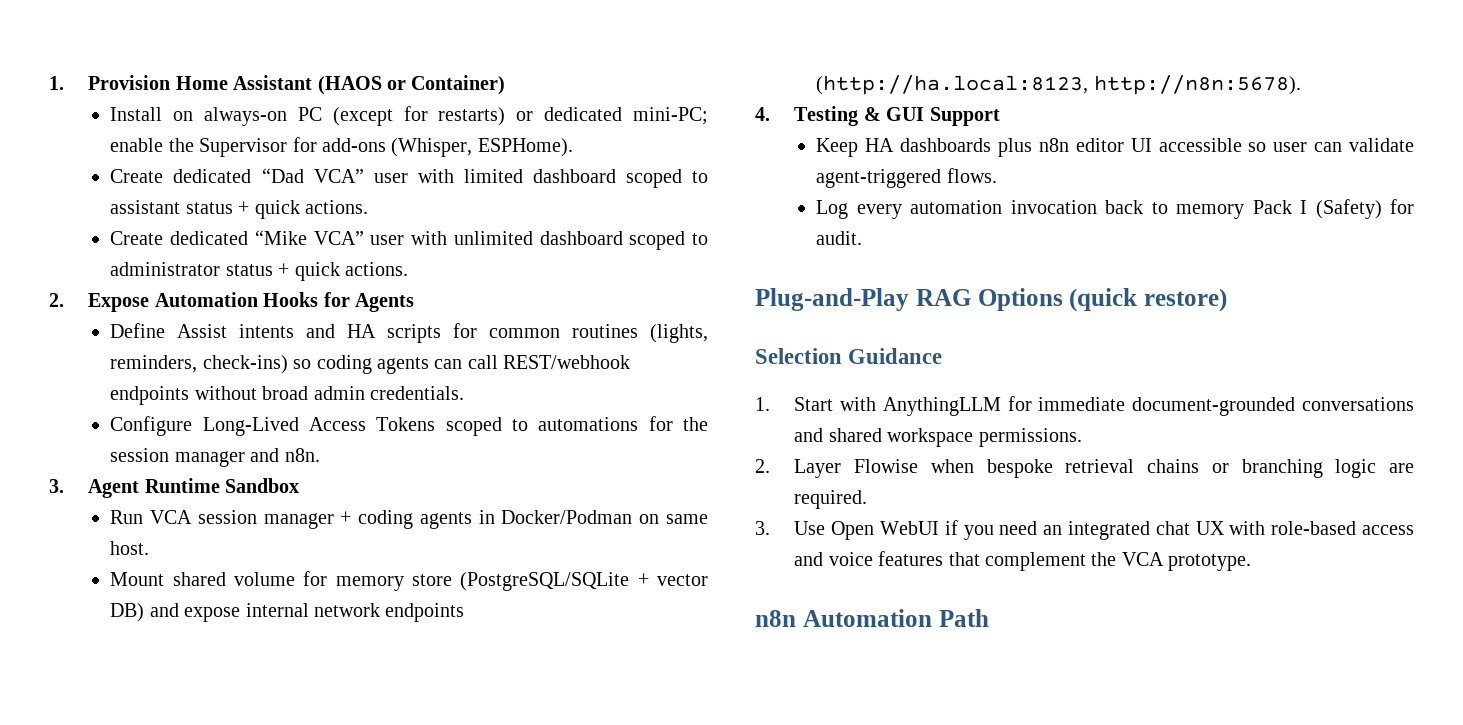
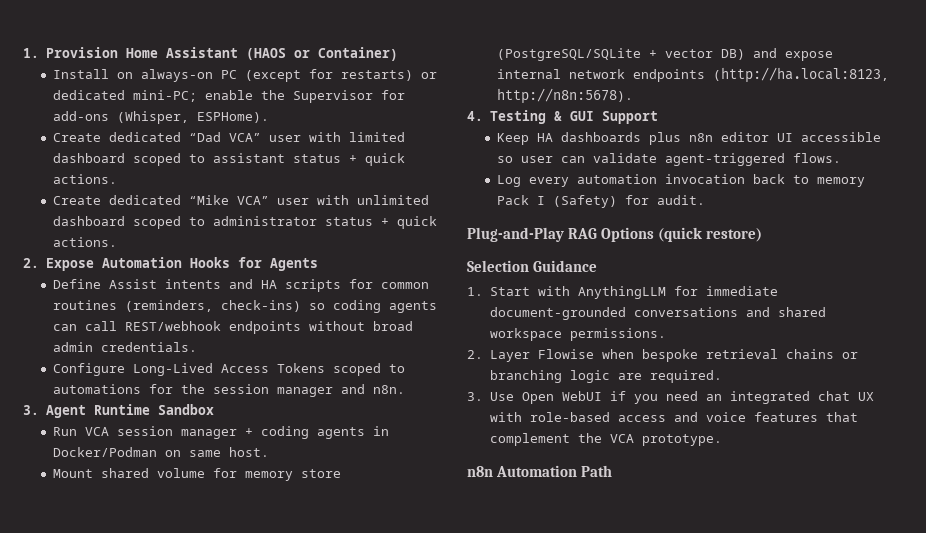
- Define Assist intents and HA scripts for common routines (lights, reminders, check-ins) so coding agents can call REST/webhook endpoints without broad admin credentials.
+ Define Assist intents and HA scripts for common routines (reminders, check-ins) so coding agents can call REST/webhook endpoints without broad admin credentials.

